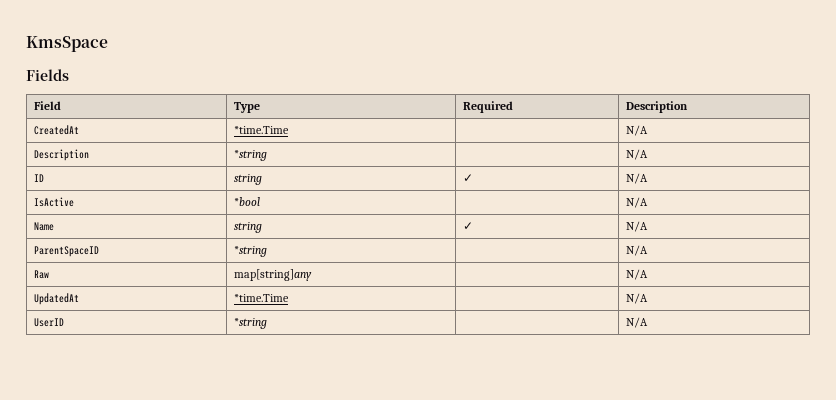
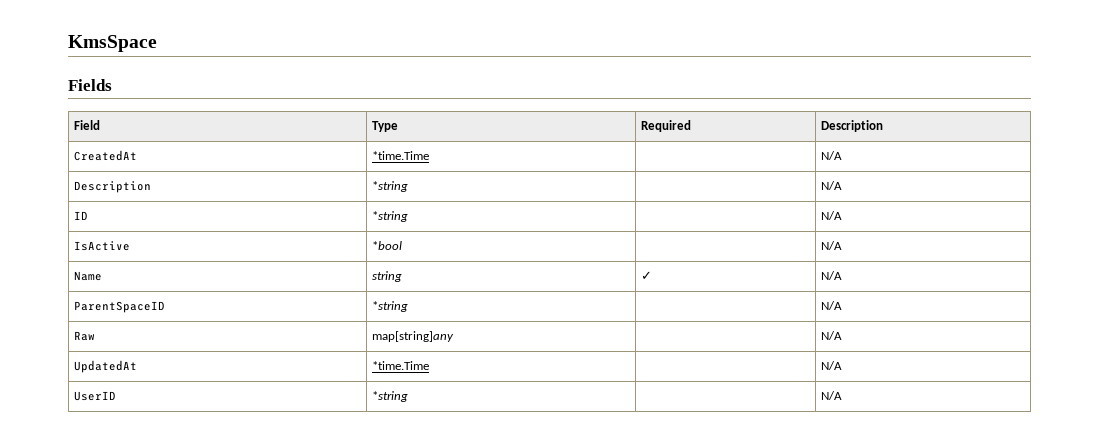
- ID | string | ✓ | N/A
+ ID | *string | | N/A

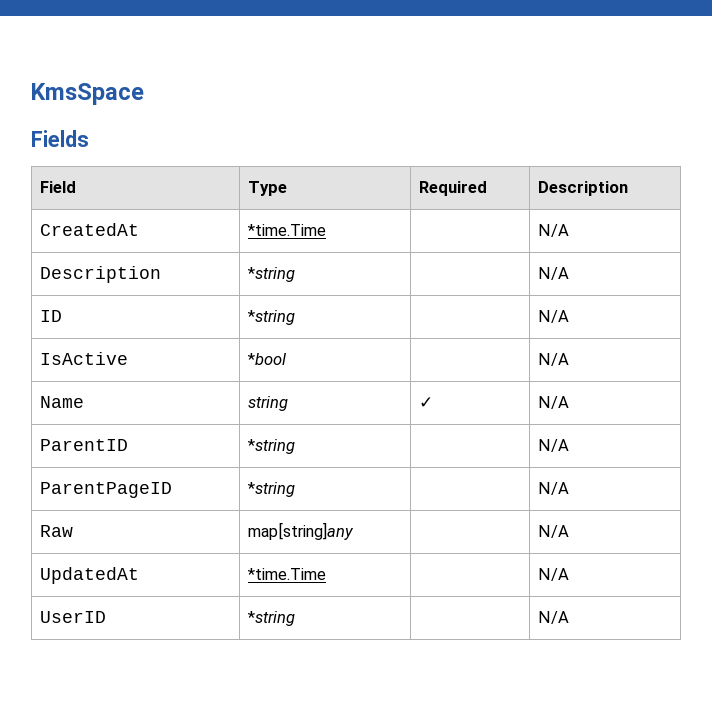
- ParentSpaceID | *string | | N/A
+ ParentID | *string | | N/A
+ ParentPageID | *string | | N/A

